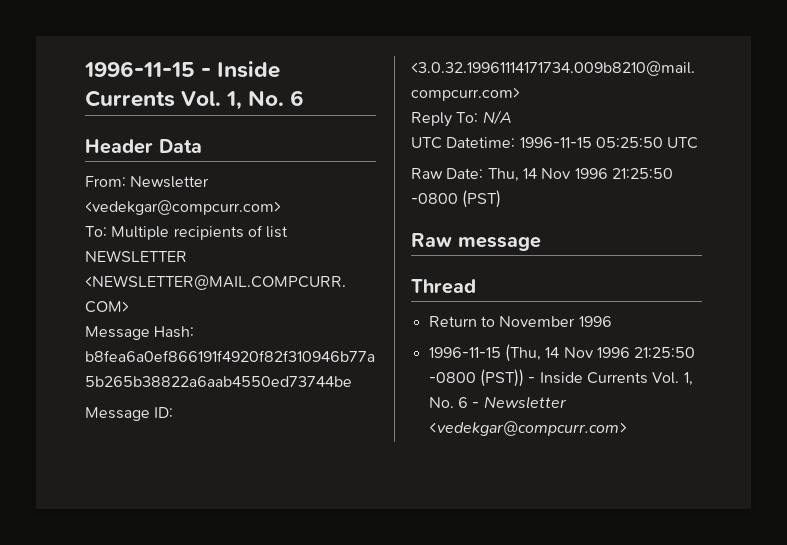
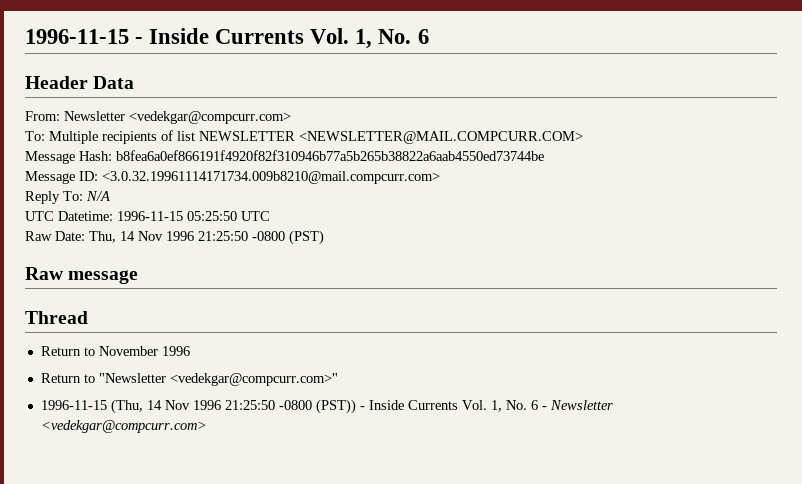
+ Return to "Newsletter <vedekgar@compcurr.com>"

